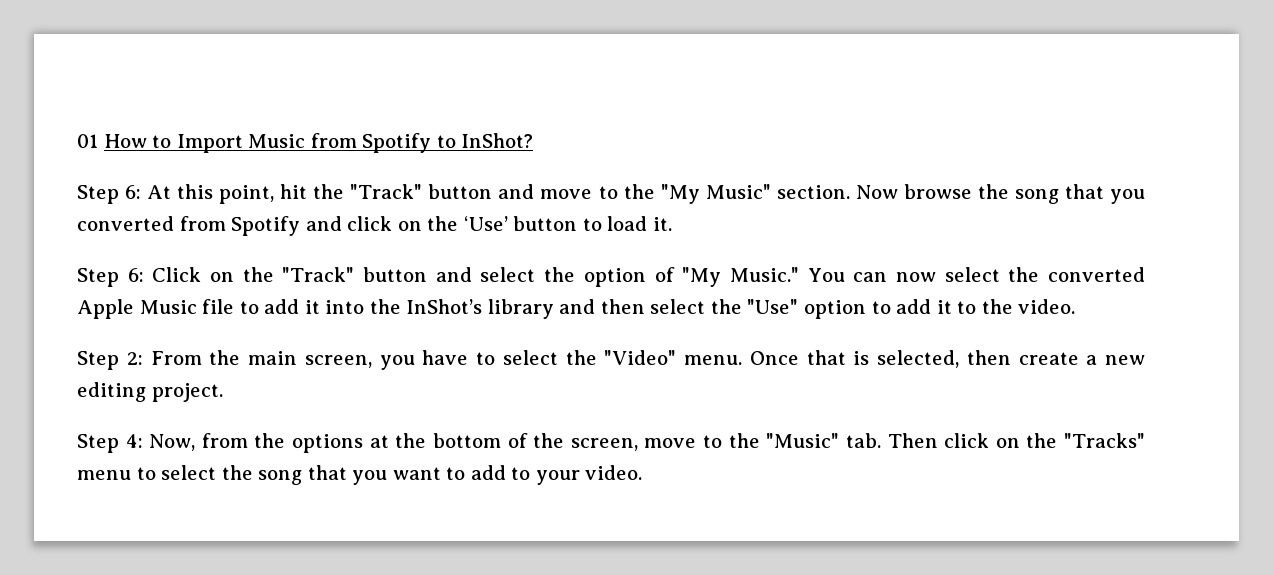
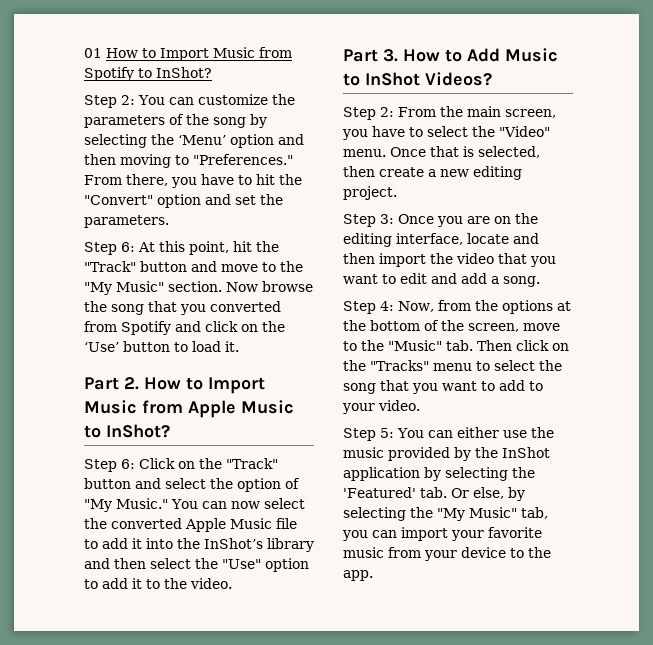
+ Step 2: You can customize the parameters of the song by selecting the ‘Menu’ option and then moving to "Preferences." From there, you have to hit the "Convert" option and set the parameters.
+ Part 2. How to Import Music from Apple Music to InShot?
+ Part 3. How to Add Music to InShot Videos?
+ Step 3: Once you are on the editing interface, locate and then import the video that you want to edit and add a song.
+ Step 5: You can either use the music provided by the InShot application by selecting the 'Featured' tab. Or else, by selecting the "My Music" tab, you can import your favorite music from your device to the app.

